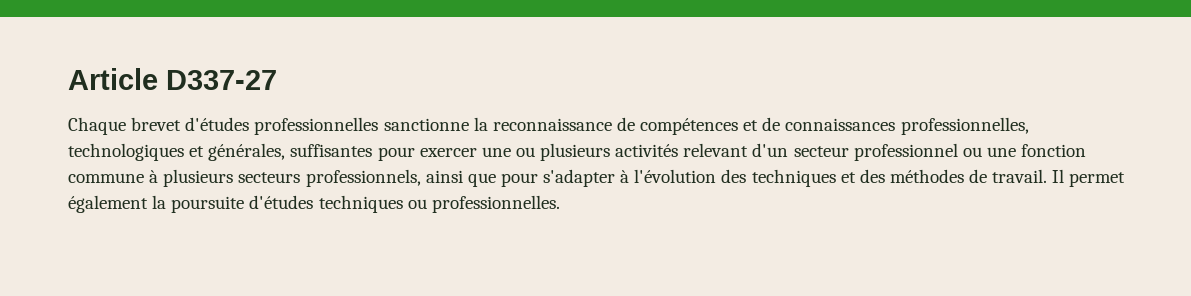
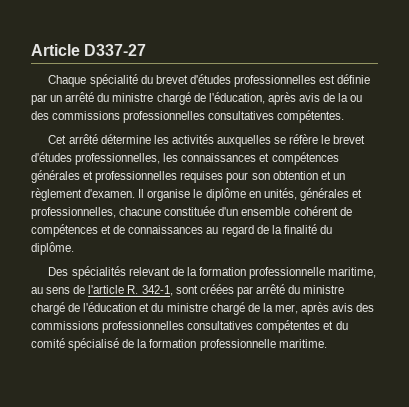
- Chaque brevet d'études professionnelles sanctionne la reconnaissance de compétences et de connaissances professionnelles, technologiques et générales, suffisantes pour exercer une ou plusieurs activités relevant d'un secteur professionnel ou une fonction commune à plusieurs secteurs professionnels, ainsi que pour s'adapter à l'évolution des techniques et des méthodes de travail. Il permet également la poursuite d'études techniques ou professionnelles.
+ Chaque spécialité du brevet d'études professionnelles est définie par un arrêté du ministre chargé de l'éducation, après avis de la ou des commissions professionnelles consultatives compétentes.
+ Cet arrêté détermine les activités auxquelles se réfère le brevet d'études professionnelles, les connaissances et compétences générales et professionnelles requises pour son obtention et un règlement d'examen. Il organise le diplôme en unités, générales et professionnelles, chacune constituée d'un ensemble cohérent de compétences et de connaissances au regard de la finalité du diplôme.
+ Des spécialités relevant de la formation professionnelle maritime, au sens de l'article R. 342-1, sont créées par arrêté du ministre chargé de l'éducation et du ministre chargé de la mer, après avis des commissions professionnelles consultatives compétentes et du comité spécialisé de la formation professionnelle maritime.

